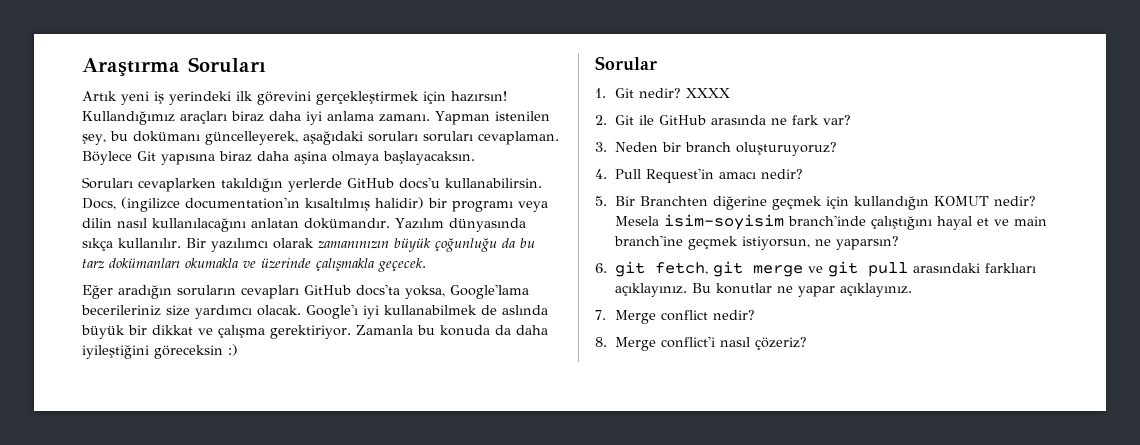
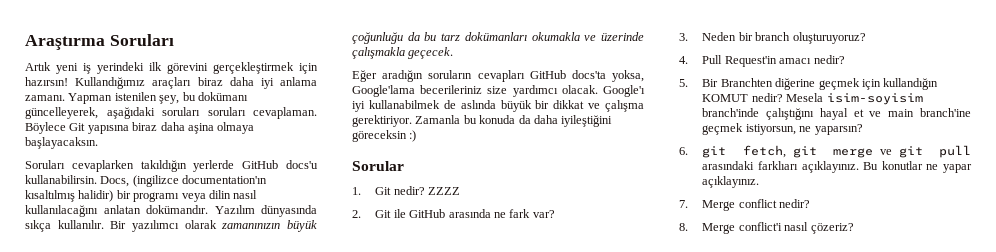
- XXXX
+ ZZZZ

